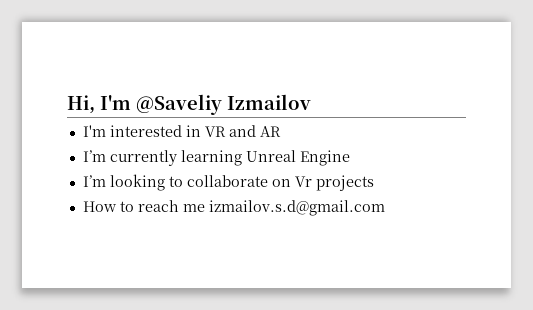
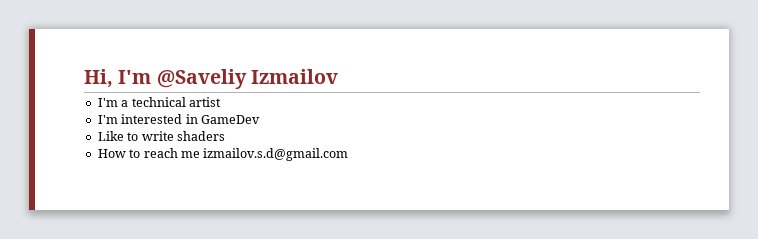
+ I'm a technical artist
- I'm interested in VR and AR
- I’m currently learning Unreal Engine
- I’m looking to collaborate on Vr projects
+ I'm interested in GameDev
+ Like to write shaders

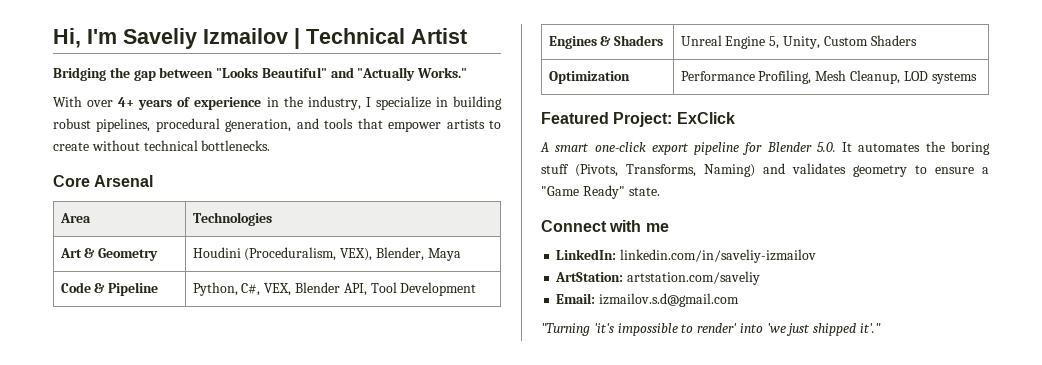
- Hi, I'm @Saveliy Izmailov
- I'm a technical artist
- I'm interested in GameDev
- Like to write shaders
- How to reach me izmailov.s.d@gmail.com
+ Hi, I'm Saveliy Izmailov | Technical Artist
+ Bridging the gap between "Looks Beautiful" and "Actually Works."
+ With over 4+ years of experience in the industry, I specialize in building robust pipelines, procedural generation, and tools that empower artists to create without technical bottlenecks.
+ Core Arsenal
+ Area | Technologies
+ Art & Geometry | Houdini (Proceduralism, VEX), Blender, Maya
+ Code & Pipeline | Python, C#, VEX, Blender API, Tool Development
+ Engines & Shaders | Unreal Engine 5, Unity, Custom Shaders
+ Optimization | Performance Profiling, Mesh Cleanup, LOD systems
+ Featured Project: ExClick
+ A smart one-click export pipeline for Blender 5.0. It automates the boring stuff (Pivots, Transforms, Naming) and validates geometry to ensure a "Game Ready" state.
+ Connect with me
+ LinkedIn: linkedin.com/in/saveliy-izmailov
+ ArtStation: artstation.com/saveliy
+ Email: izmailov.s.d@gmail.com
+ "Turning 'it's impossible to render' into 'we just shipped it'."

